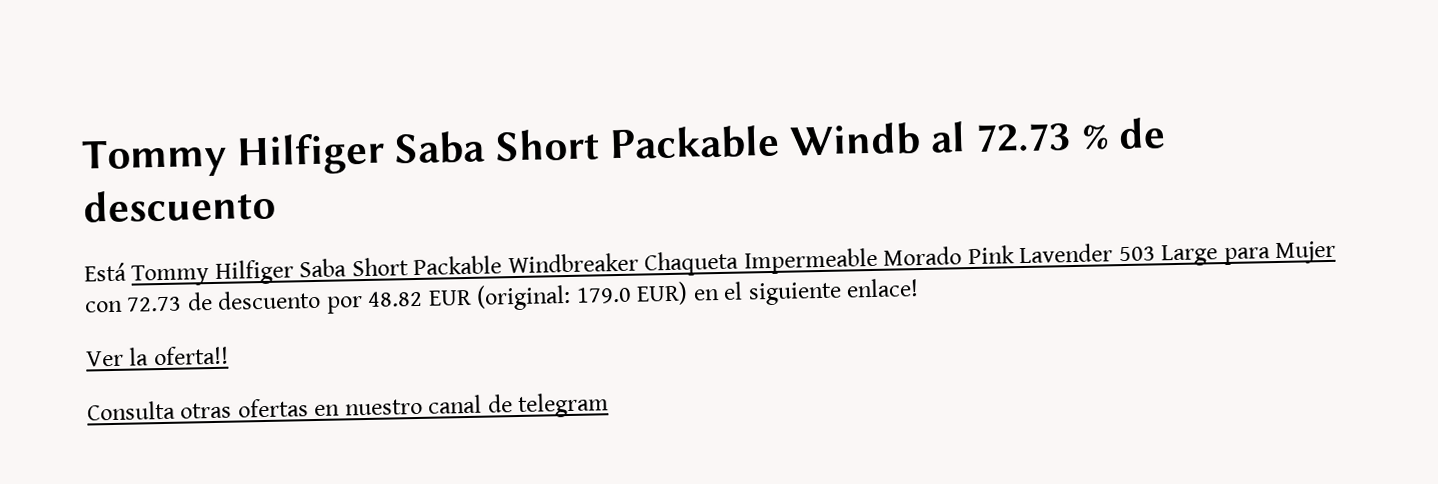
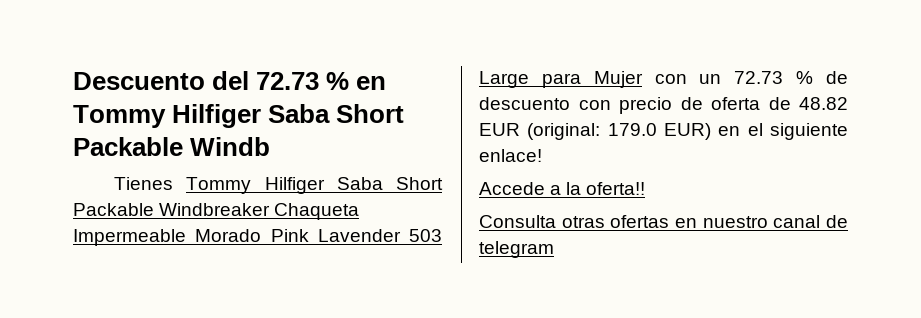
- Tommy Hilfiger Saba Short Packable Windb al 72.73 % de descuento
- Está Tommy Hilfiger Saba Short Packable Windbreaker Chaqueta Impermeable Morado Pink Lavender 503 Large para Mujer con 72.73 de descuento por 48.82 EUR (original: 179.0 EUR) en el siguiente enlace!
+ Descuento del 72.73 % en Tommy Hilfiger Saba Short Packable Windb
+ Tienes Tommy Hilfiger Saba Short Packable Windbreaker Chaqueta Impermeable Morado Pink Lavender 503 Large para Mujer con un 72.73 % de descuento con precio de oferta de 48.82 EUR (original: 179.0 EUR) en el siguiente enlace!
- Ver la oferta!!
+ Accede a la oferta!!

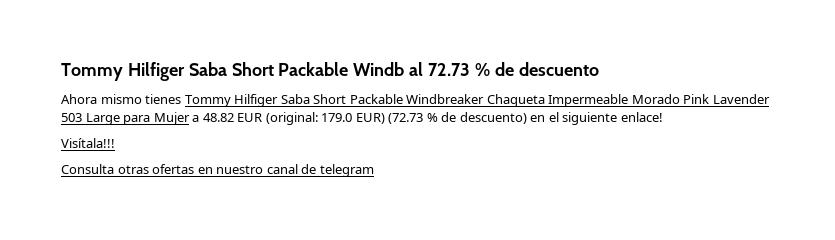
- Descuento del 72.73 % en Tommy Hilfiger Saba Short Packable Windb
- Tienes Tommy Hilfiger Saba Short Packable Windbreaker Chaqueta Impermeable Morado Pink Lavender 503 Large para Mujer con un 72.73 % de descuento con precio de oferta de 48.82 EUR (original: 179.0 EUR) en el siguiente enlace!
+ Tommy Hilfiger Saba Short Packable Windb al 72.73 % de descuento
+ Ahora mismo tienes Tommy Hilfiger Saba Short Packable Windbreaker Chaqueta Impermeable Morado Pink Lavender 503 Large para Mujer a 48.82 EUR (original: 179.0 EUR) (72.73 % de descuento) en el siguiente enlace!
- Accede a la oferta!!
+ Visítala!!!

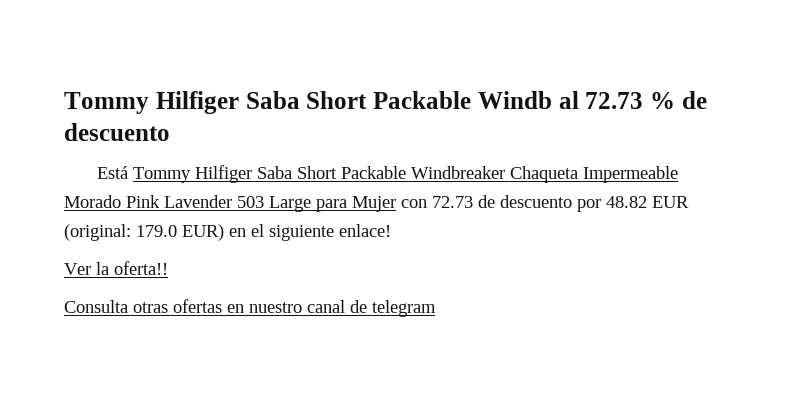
- Ahora mismo tienes Tommy Hilfiger Saba Short Packable Windbreaker Chaqueta Impermeable Morado Pink Lavender 503 Large para Mujer a 48.82 EUR (original: 179.0 EUR) (72.73 % de descuento) en el siguiente enlace!
+ Está Tommy Hilfiger Saba Short Packable Windbreaker Chaqueta Impermeable Morado Pink Lavender 503 Large para Mujer con 72.73 de descuento por 48.82 EUR (original: 179.0 EUR) en el siguiente enlace!
- Visítala!!!
+ Ver la oferta!!

